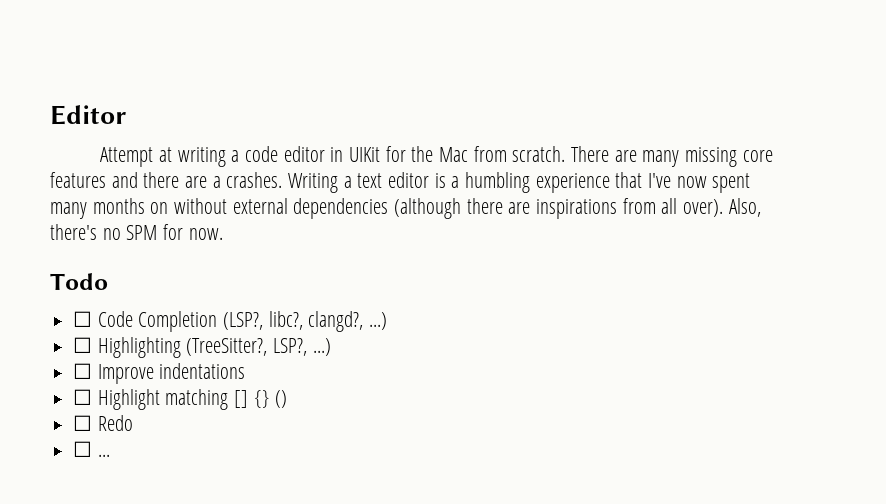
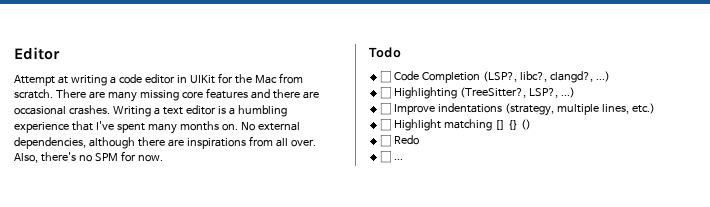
- There are many missing core features and there are a crashes.
+ There are many missing core features and there are occasional crashes.
- Writing a text editor is a humbling experience that I've now spent many months on without external dependencies (although there are inspirations from all over).
+ Writing a text editor is a humbling experience that I've spent many months on. No external dependencies, although there are inspirations from all over.
- ☐ Improve indentations
+ ☐ Improve indentations (strategy, multiple lines, etc.)

